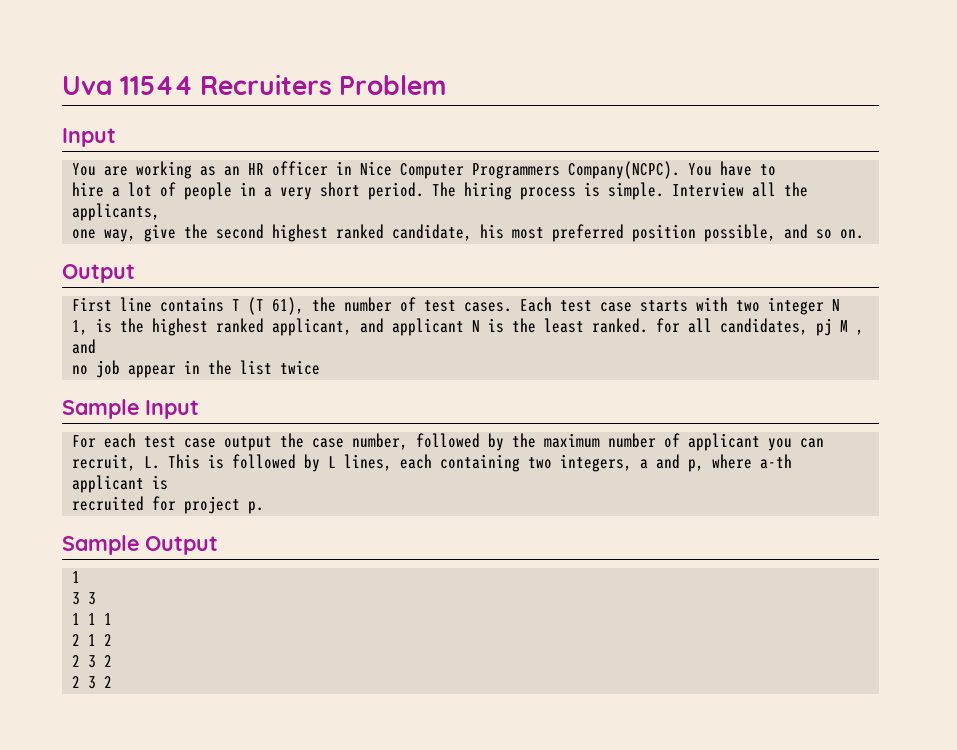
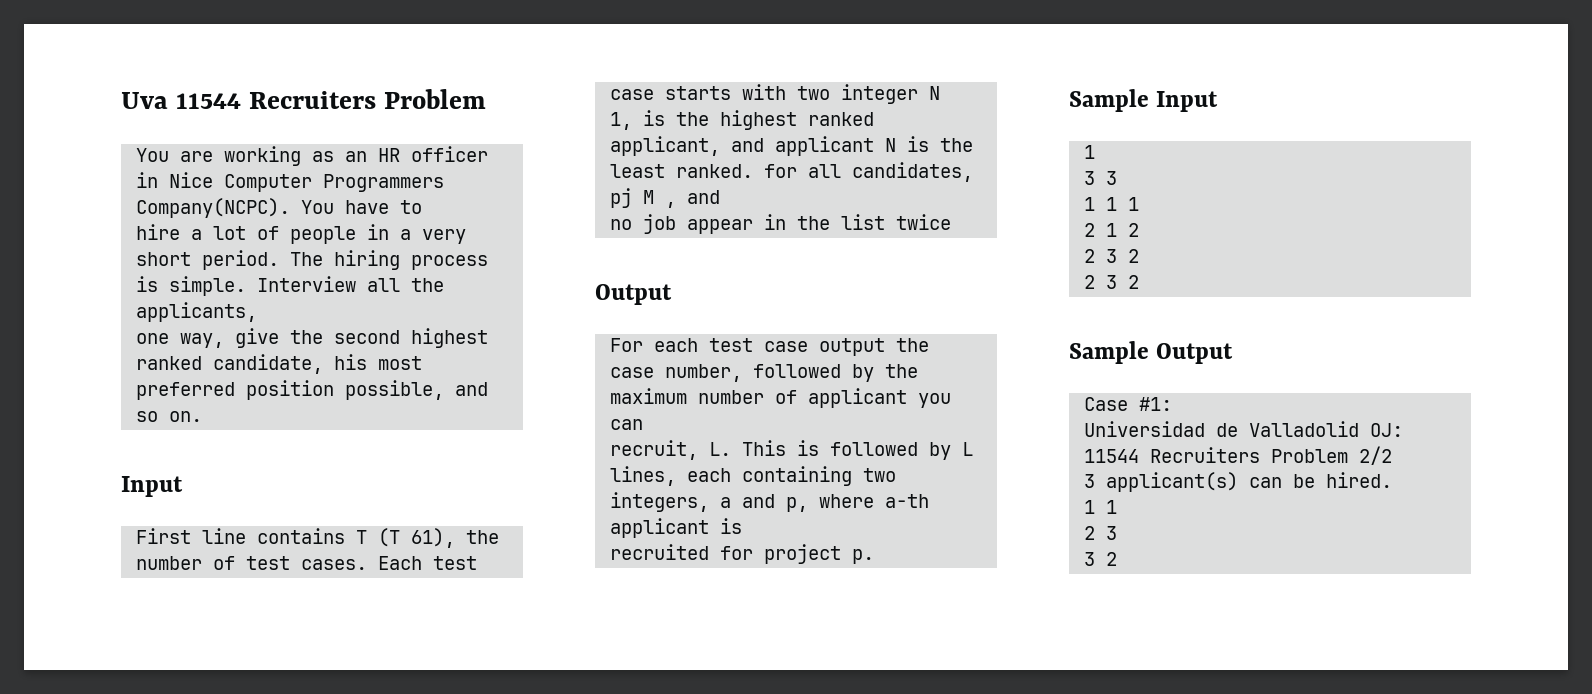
  Uva 11544 Recruiters Problem
- Input
  one way, give the second highest ranked candidate, his most preferred position possible, and so on.
- Output
+ Input
  no job appear in the list twice
- Sample Input
+ Output
- Sample Output
+ Sample Input
+ Sample Output
+ Case #1:
+ Universidad de Valladolid OJ: 11544 Recruiters Problem 2/2
+ 3 applicant(s) can be hired.
+ 1 1
+ 2 3
+ 3 2

